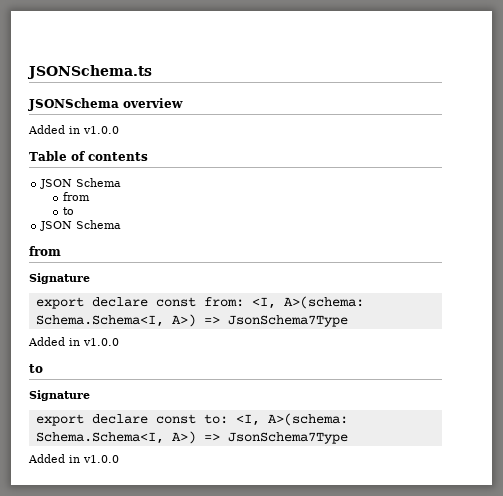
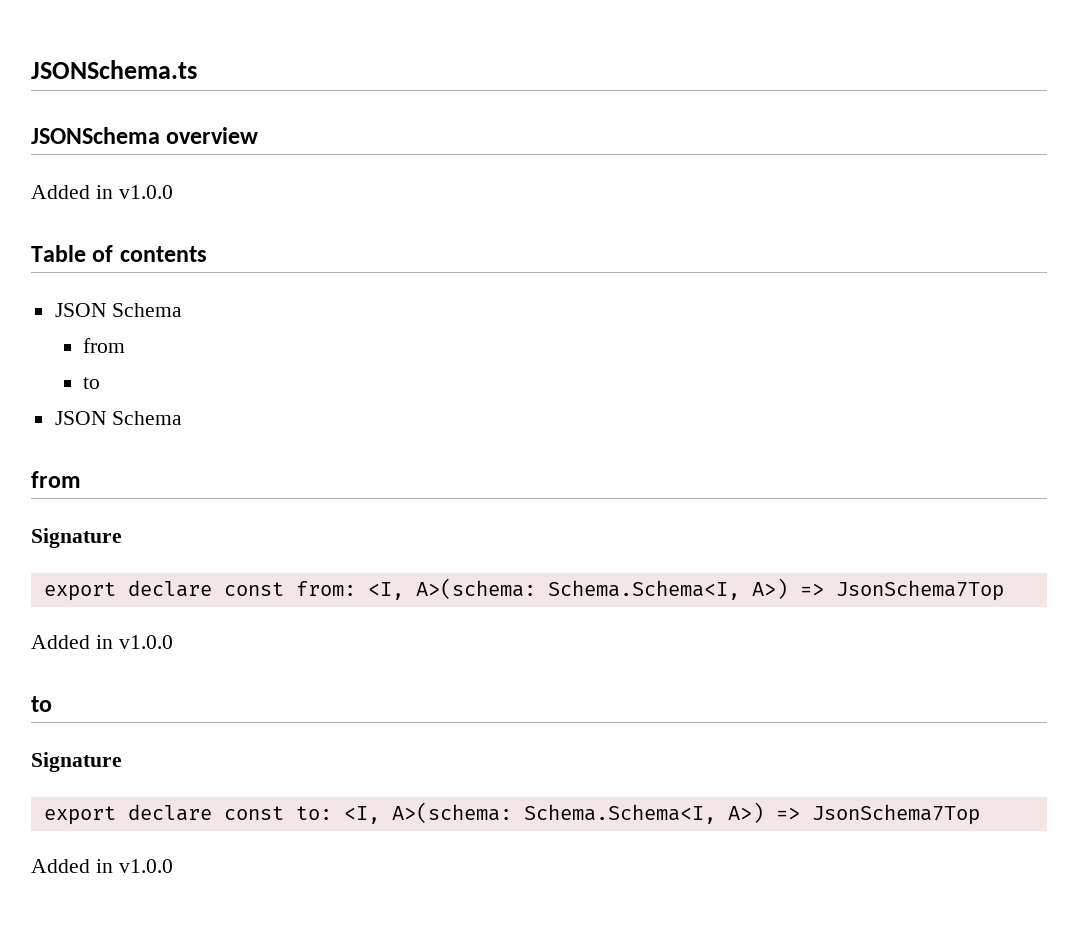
- export declare const from: <I, A>(schema: Schema.Schema<I, A>) => JsonSchema7Type
+ export declare const from: <I, A>(schema: Schema.Schema<I, A>) => JsonSchema7Top
- export declare const to: <I, A>(schema: Schema.Schema<I, A>) => JsonSchema7Type
+ export declare const to: <I, A>(schema: Schema.Schema<I, A>) => JsonSchema7Top

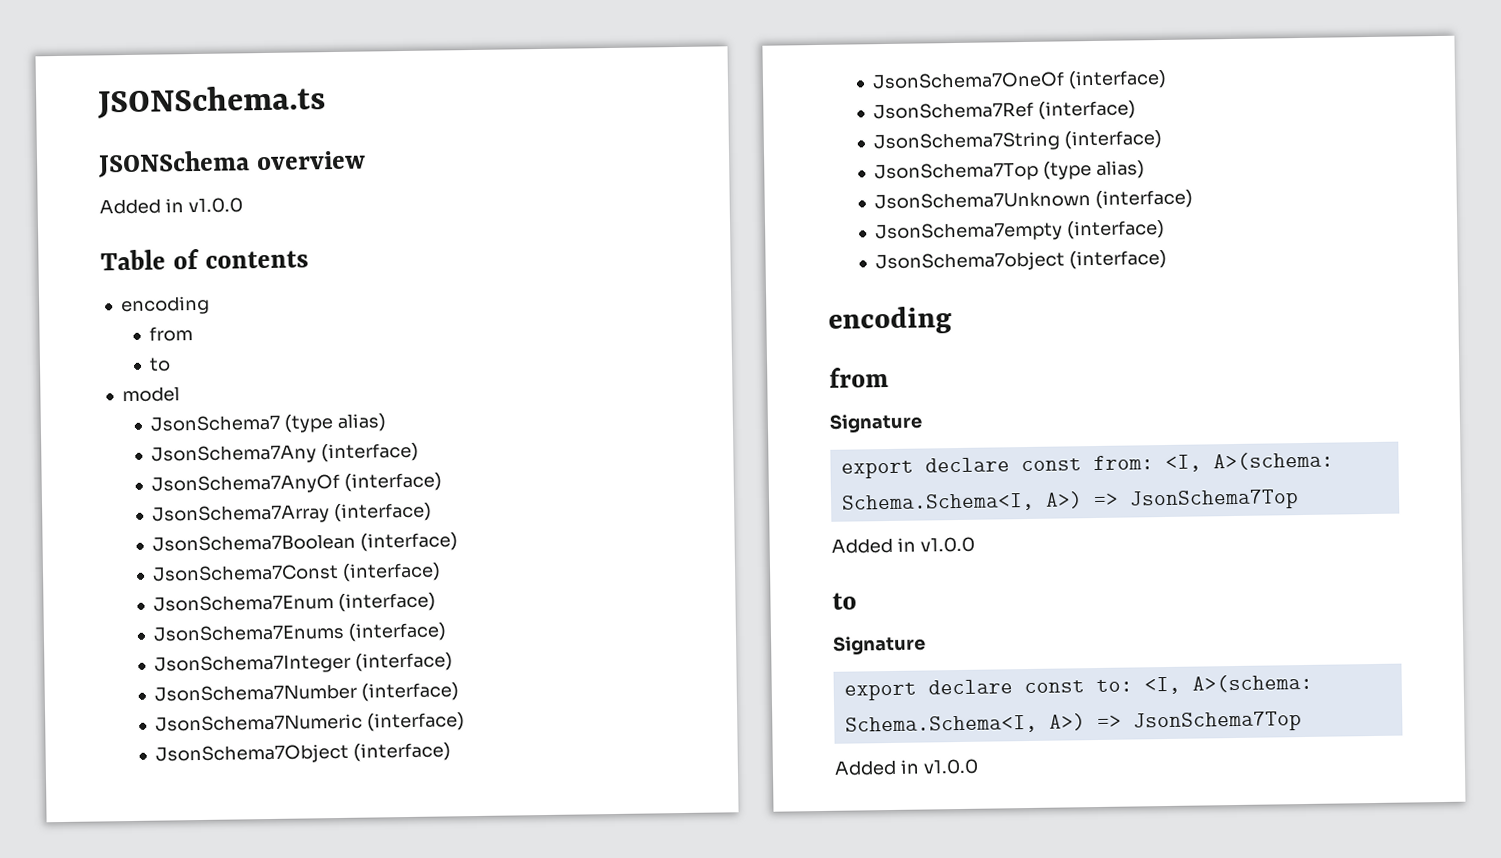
  Table of contents
- JSON Schema
+ encoding
  from
  to
- JSON Schema
+ model
+ JsonSchema7 (type alias)
+ JsonSchema7Any (interface)
+ JsonSchema7AnyOf (interface)
+ JsonSchema7Array (interface)
+ JsonSchema7Boolean (interface)
+ JsonSchema7Const (interface)
+ JsonSchema7Enum (interface)
+ JsonSchema7Enums (interface)
+ JsonSchema7Integer (interface)
+ JsonSchema7Number (interface)
+ JsonSchema7Numeric (interface)
+ JsonSchema7Object (interface)
+ JsonSchema7OneOf (interface)
+ JsonSchema7Ref (interface)
+ JsonSchema7String (interface)
+ JsonSchema7Top (type alias)
+ JsonSchema7Unknown (interface)
+ JsonSchema7empty (interface)
+ JsonSchema7object (interface)
+ encoding

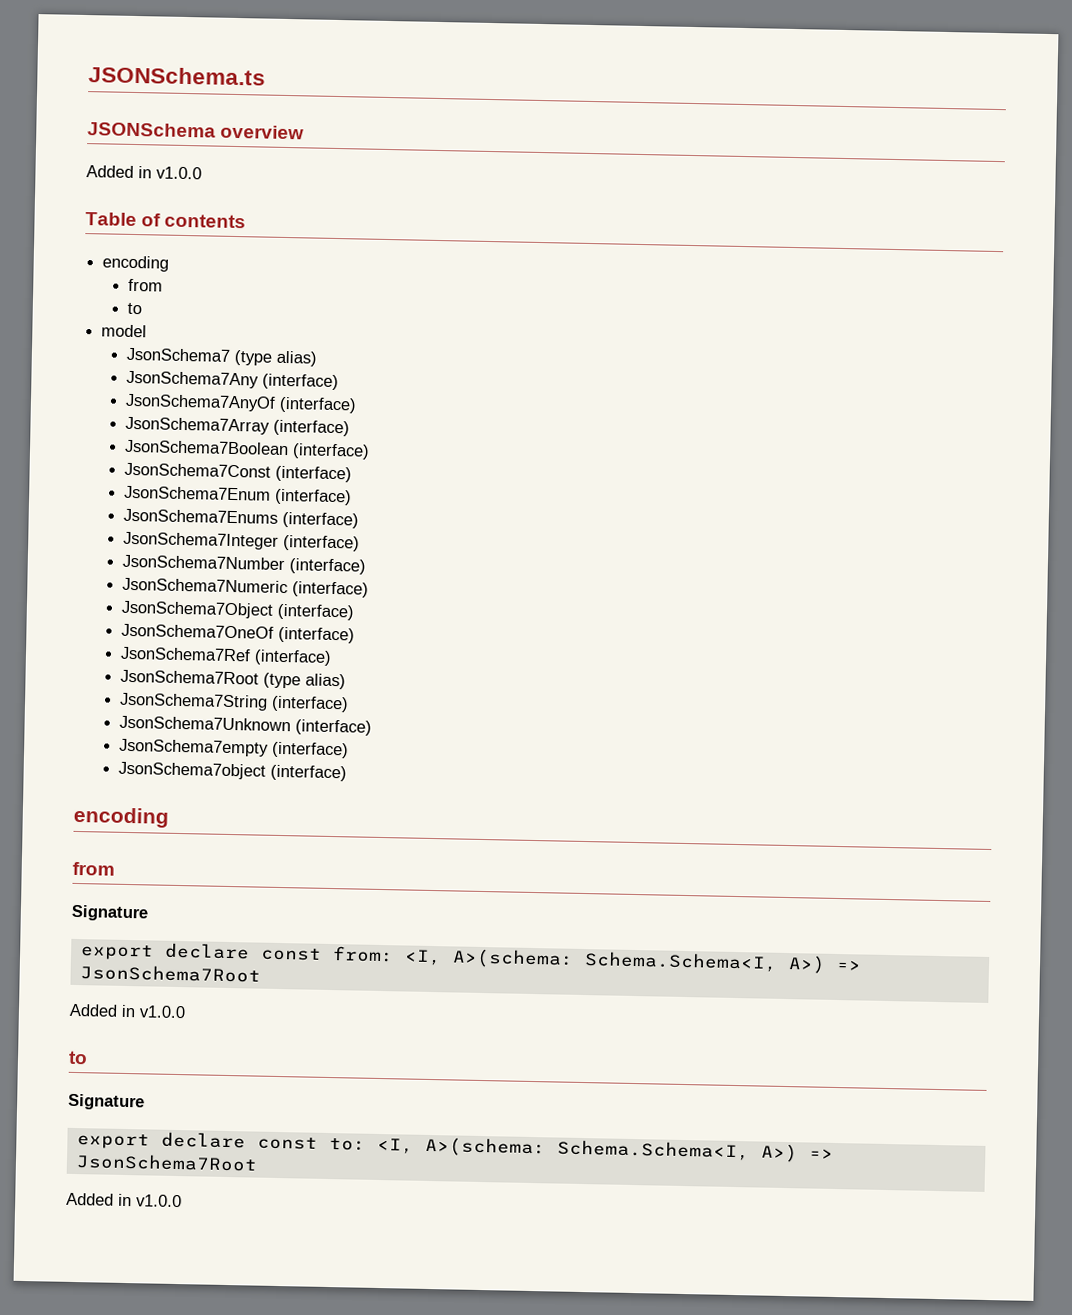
+ JsonSchema7Root (type alias)
- JsonSchema7Top (type alias)
- export declare const from: <I, A>(schema: Schema.Schema<I, A>) => JsonSchema7Top
+ export declare const from: <I, A>(schema: Schema.Schema<I, A>) => JsonSchema7Root
- export declare const to: <I, A>(schema: Schema.Schema<I, A>) => JsonSchema7Top
+ export declare const to: <I, A>(schema: Schema.Schema<I, A>) => JsonSchema7Root

